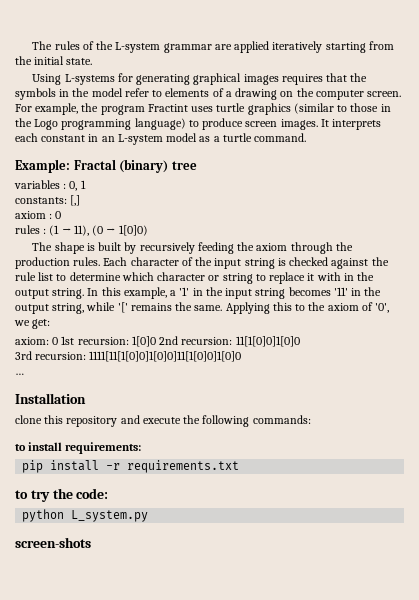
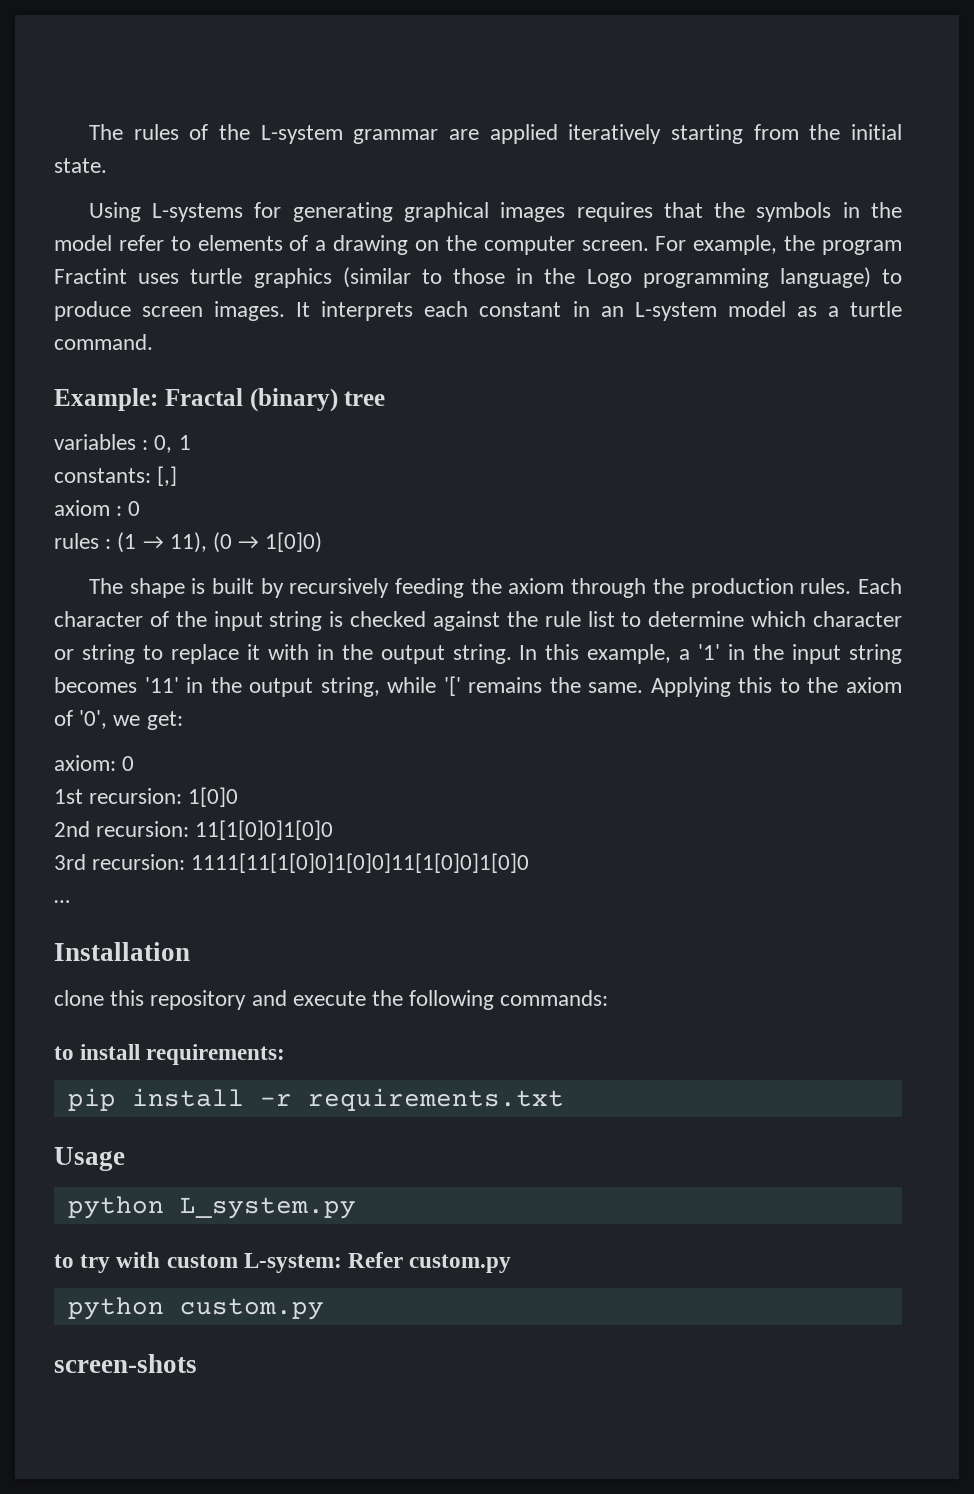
- axiom: 0 1st recursion: 1[0]0 2nd recursion: 11[1[0]0]1[0]0
+ axiom: 0
+ 1st recursion: 1[0]0
+ 2nd recursion: 11[1[0]0]1[0]0
- to try the code:
+ Usage
  python L_system.py
+ to try with custom L-system: Refer custom.py
+ python custom.py

